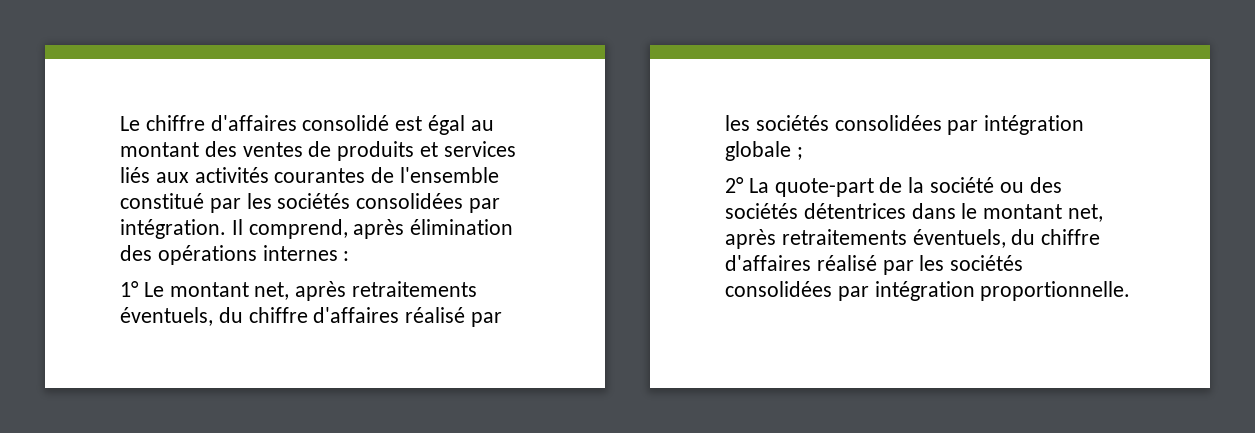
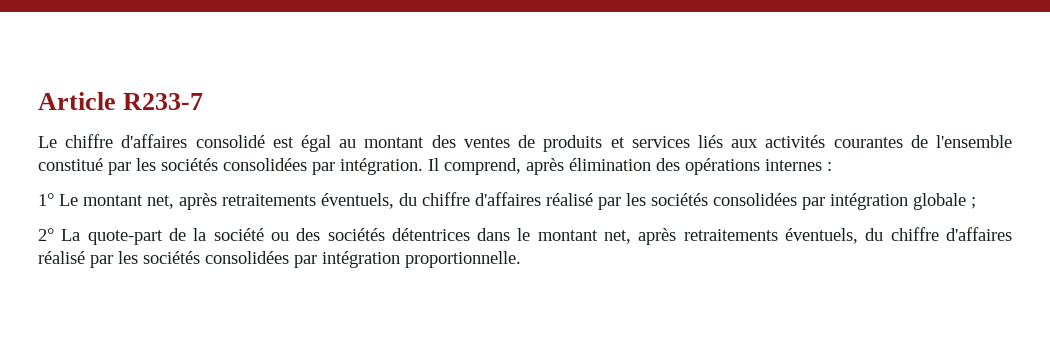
+ Article R233-7

